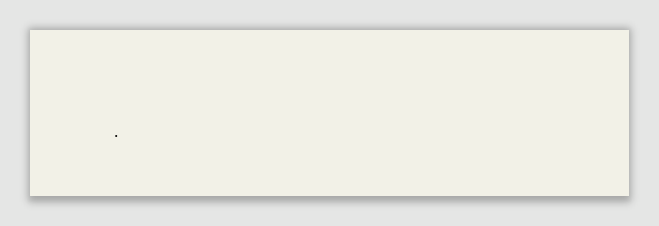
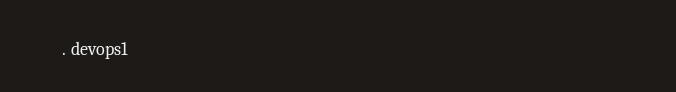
- .
+ . devops1

